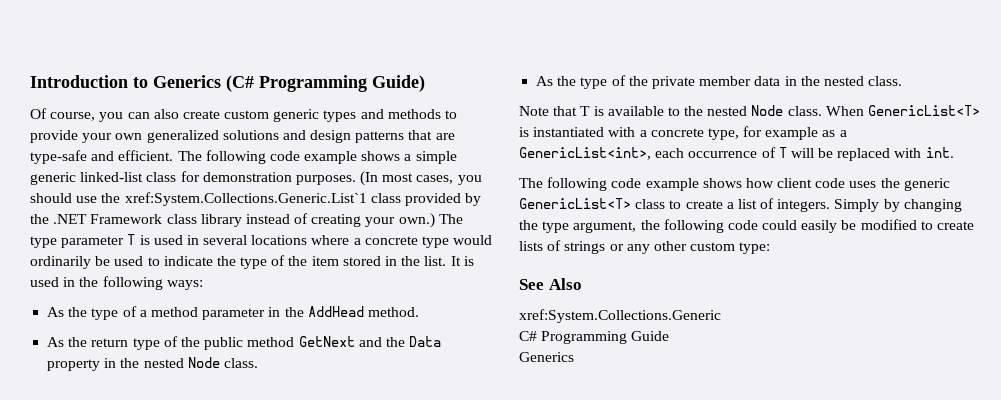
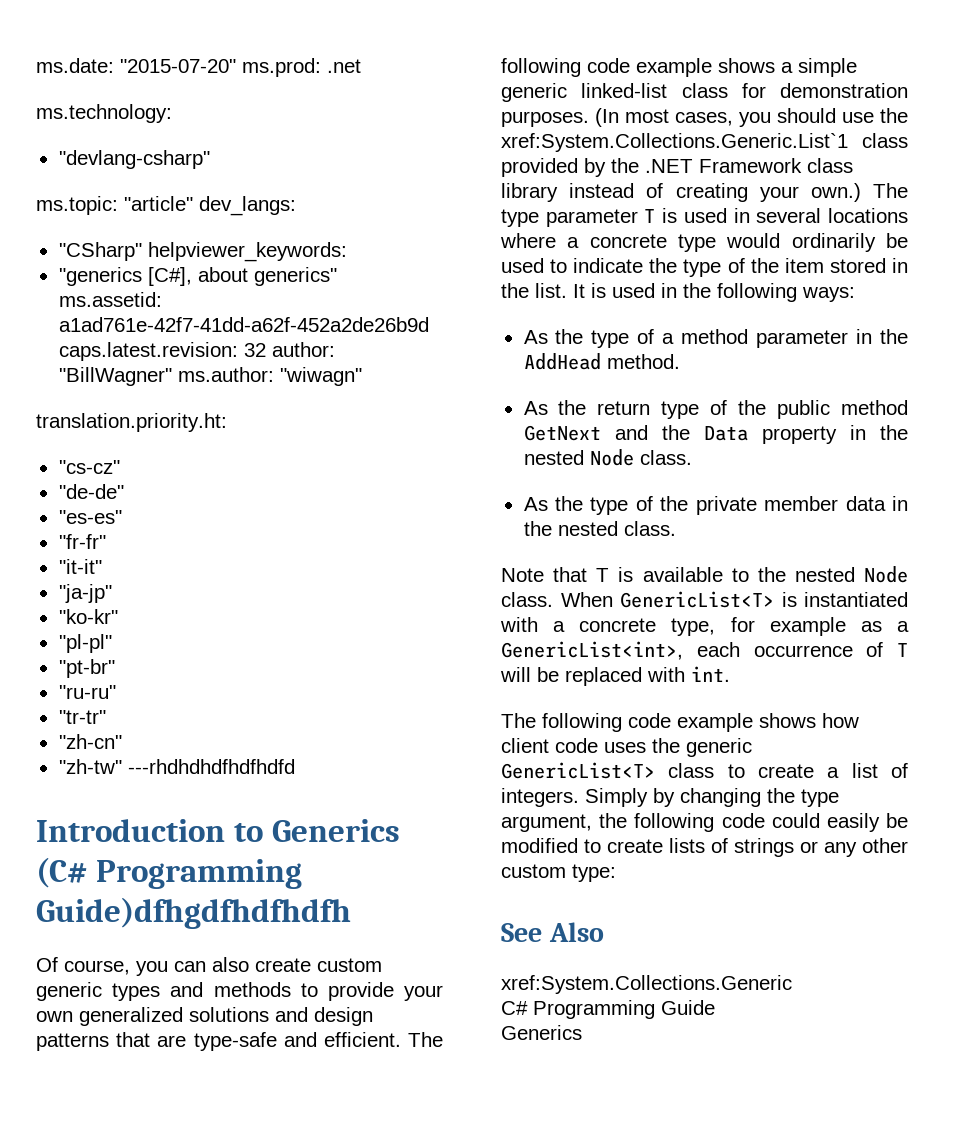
+ ms.date: "2015-07-20" ms.prod: .net
+ ms.technology:
+ "devlang-csharp"
+ ms.topic: "article" dev_langs:
+ "CSharp" helpviewer_keywords:
+ "generics [C#], about generics" ms.assetid: a1ad761e-42f7-41dd-a62f-452a2de26b9d caps.latest.revision: 32 author: "BillWagner" ms.author: "wiwagn"
+ translation.priority.ht:
+ "cs-cz"
+ "de-de"
+ "es-es"
+ "fr-fr"
+ "it-it"
+ "ja-jp"
+ "ko-kr"
+ "pl-pl"
+ "pt-br"
+ "ru-ru"
+ "tr-tr"
+ "zh-cn"
+ "zh-tw" ---rhdhdhdfhdfhdfd
- Introduction to Generics (C# Programming Guide)
+ Introduction to Generics (C# Programming Guide)dfhgdfhdfhdfh

